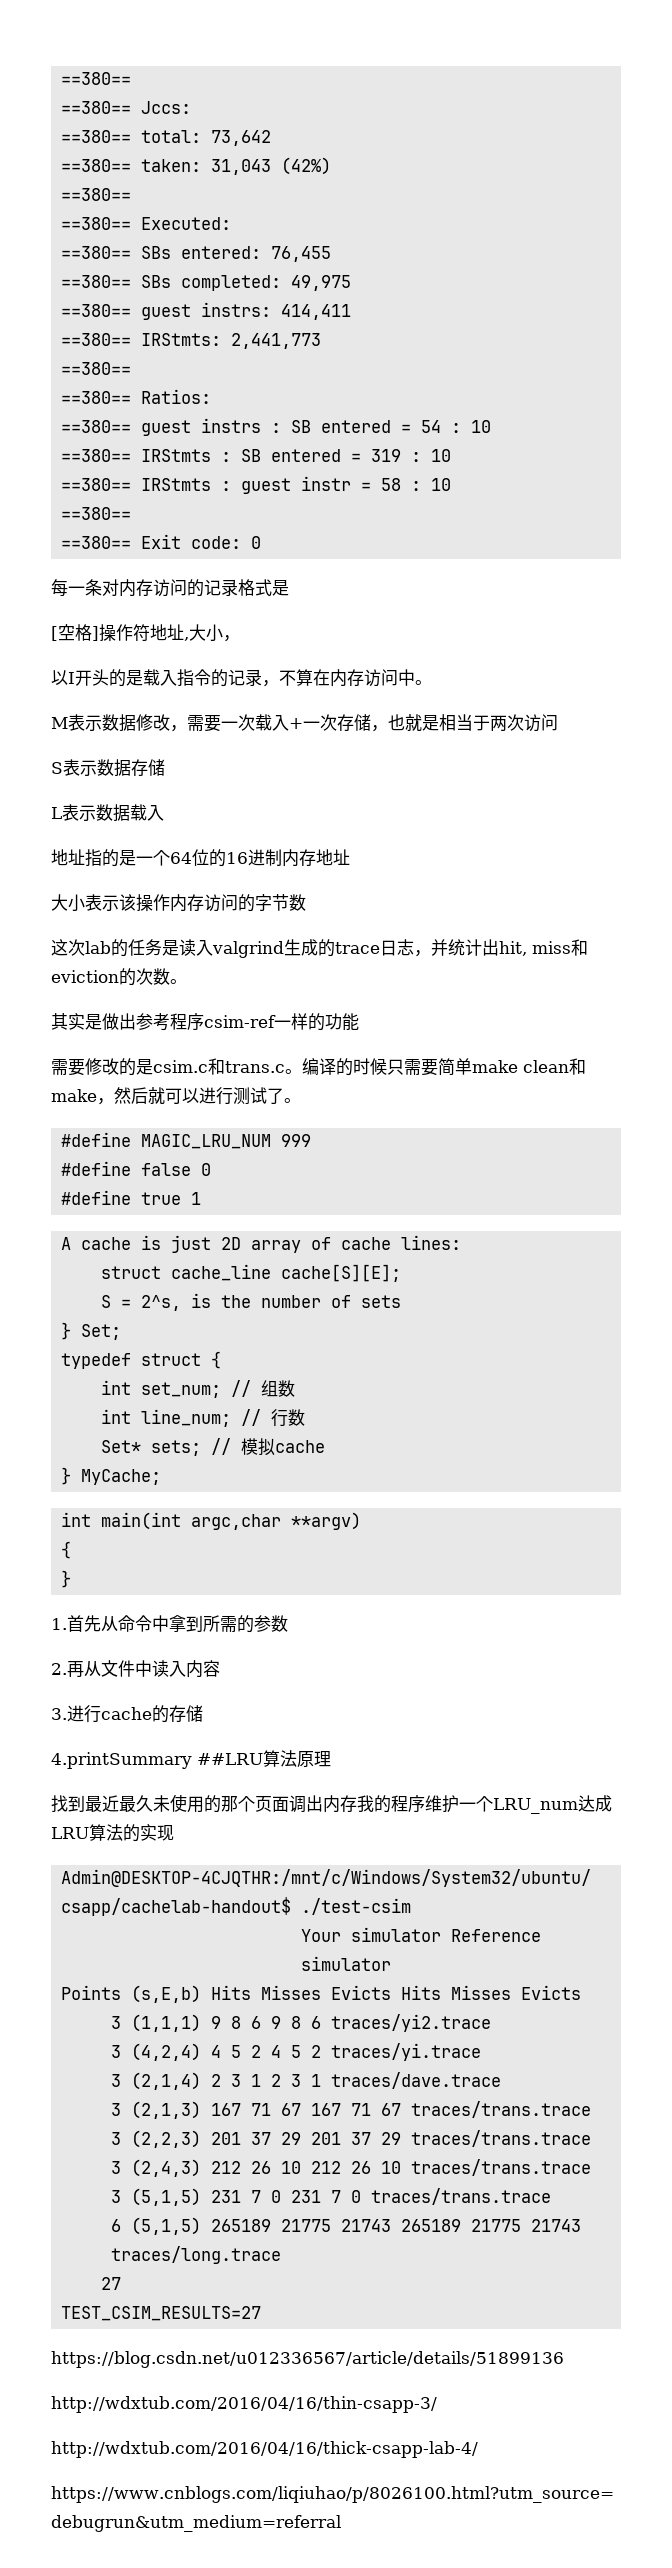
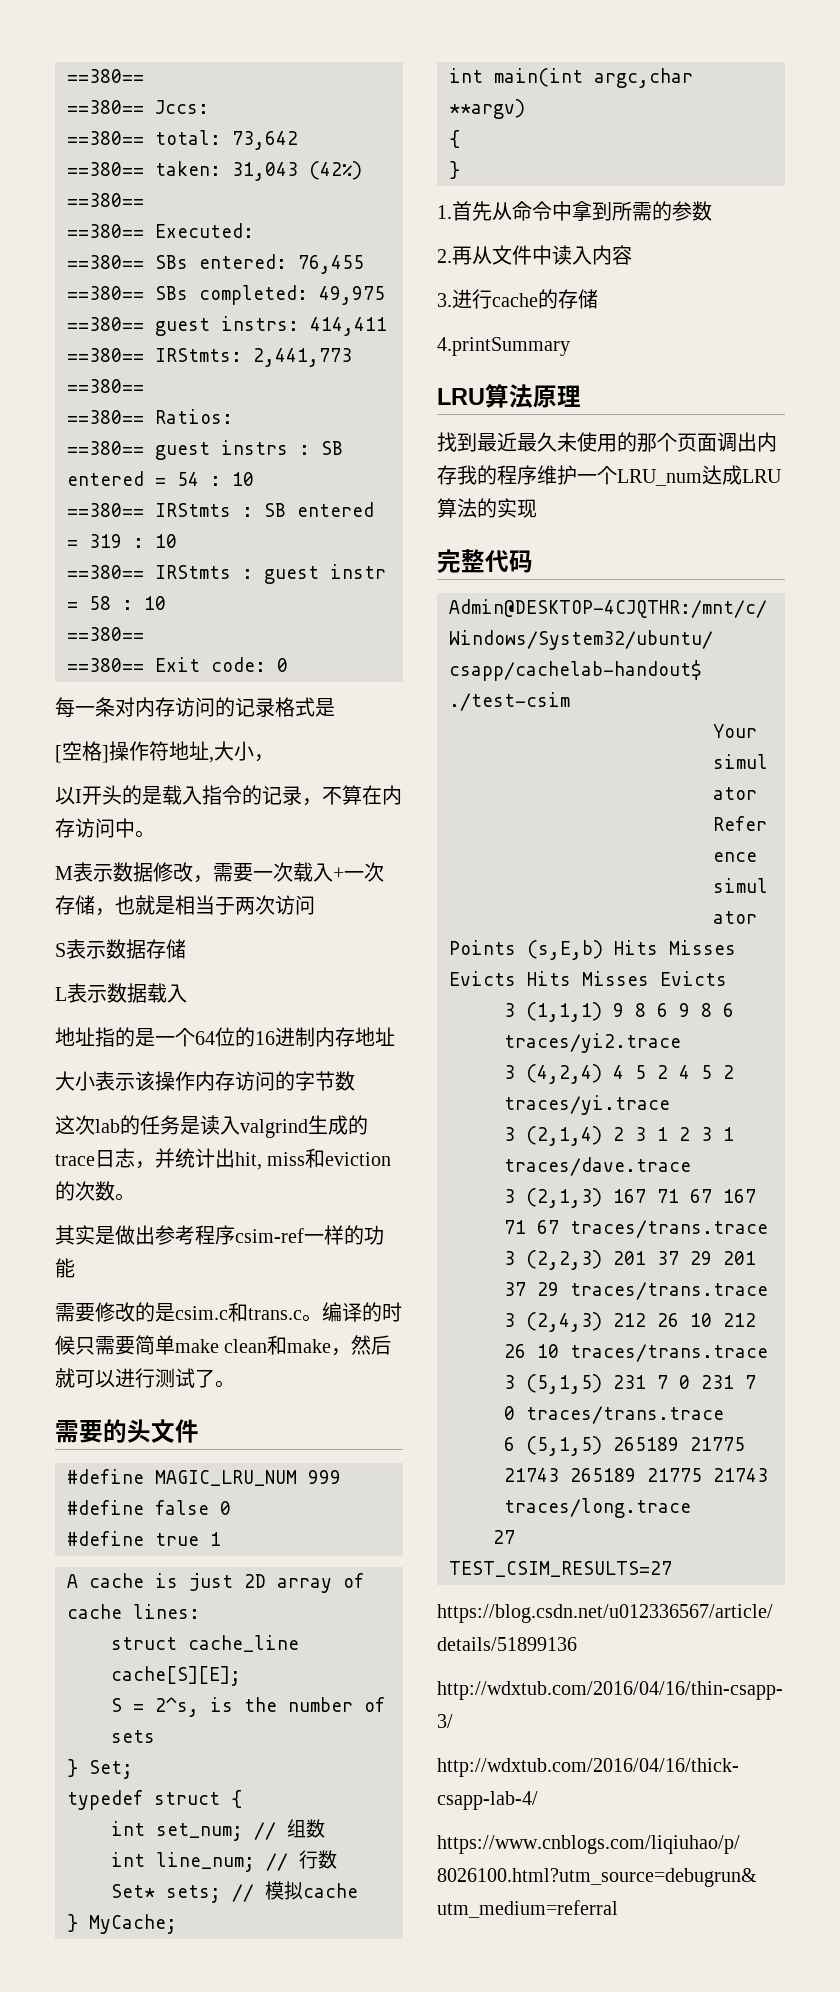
+ 需要的头文件
- 4.printSummary ##LRU算法原理
+ 4.printSummary
+ LRU算法原理
+ 完整代码

